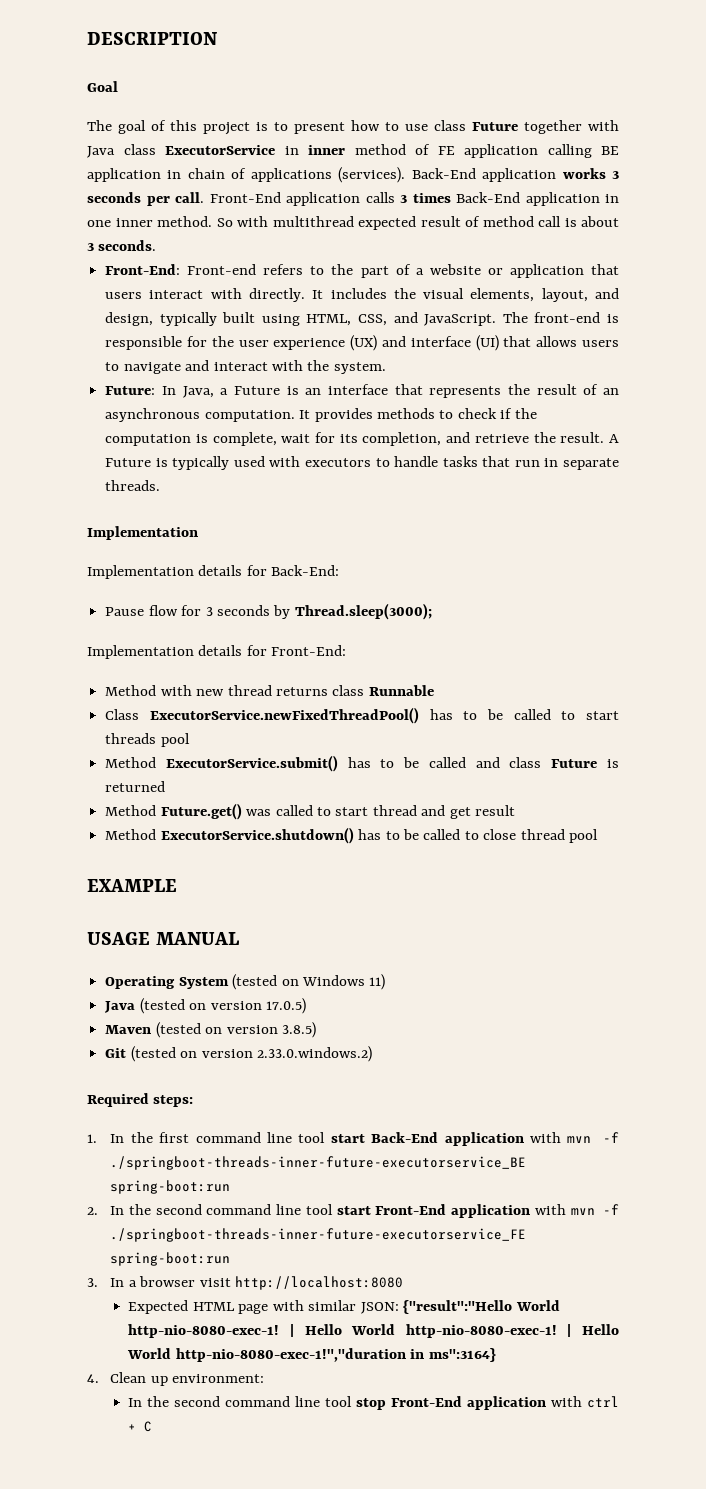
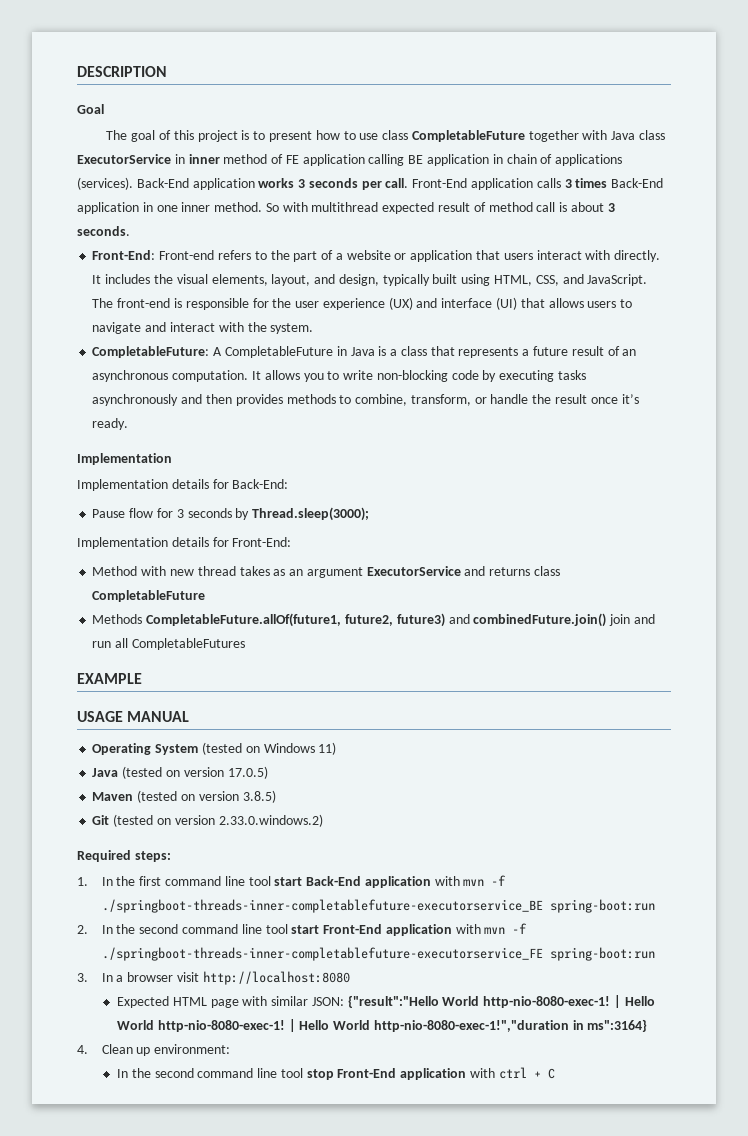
- The goal of this project is to present how to use class Future together with Java class ExecutorService in inner method of FE application calling BE application in chain of applications (services).
+ The goal of this project is to present how to use class CompletableFuture together with Java class ExecutorService in inner method of FE application calling BE application in chain of applications (services).
- Future: In Java, a Future is an interface that represents the result of an asynchronous computation.
+ CompletableFuture: A CompletableFuture in Java is a class that represents a future result of an asynchronous computation.
- It provides methods to check if the computation is complete, wait for its completion, and retrieve the result. A Future is typically used with executors to handle tasks that run in separate threads.
+ It allows you to write non-blocking code by executing tasks asynchronously and then provides methods to combine, transform, or handle the result once it’s ready.
- Method with new thread returns class Runnable
- Class ExecutorService.newFixedThreadPool() has to be called to start threads pool
- Method ExecutorService.submit() has to be called and class Future is returned
- Method Future.get() was called to start thread and get result
- Method ExecutorService.shutdown() has to be called to close thread pool
+ Method with new thread takes as an argument ExecutorService and returns class CompletableFuture
+ Methods CompletableFuture.allOf(future1, future2, future3) and combinedFuture.join() join and run all CompletableFutures
- 1. In the first command line tool start Back-End application with mvn -f ./springboot-threads-inner-future-executorservice_BE spring-boot:run
+ 1. In the first command line tool start Back-End application with mvn -f ./springboot-threads-inner-completablefuture-executorservice_BE spring-boot:run
- 2. In the second command line tool start Front-End application with mvn -f ./springboot-threads-inner-future-executorservice_FE spring-boot:run
+ 2. In the second command line tool start Front-End application with mvn -f ./springboot-threads-inner-completablefuture-executorservice_FE spring-boot:run

